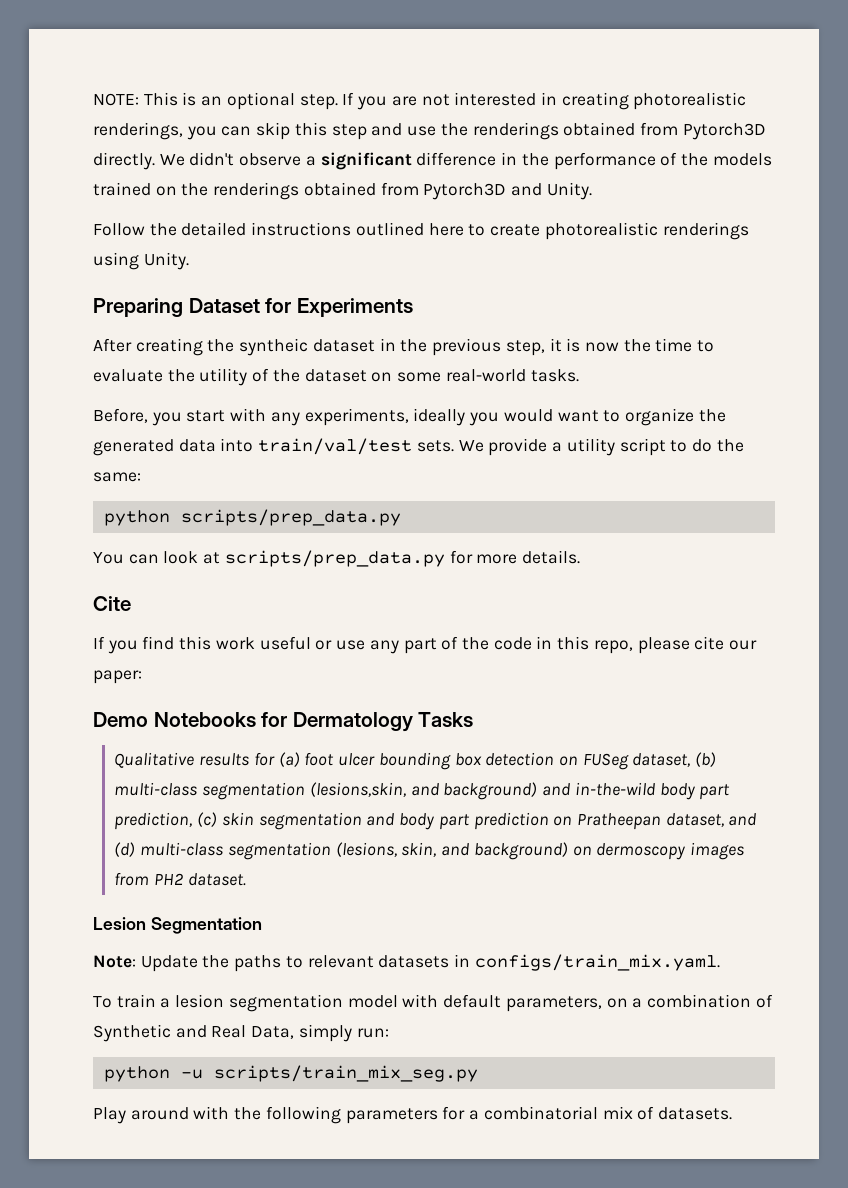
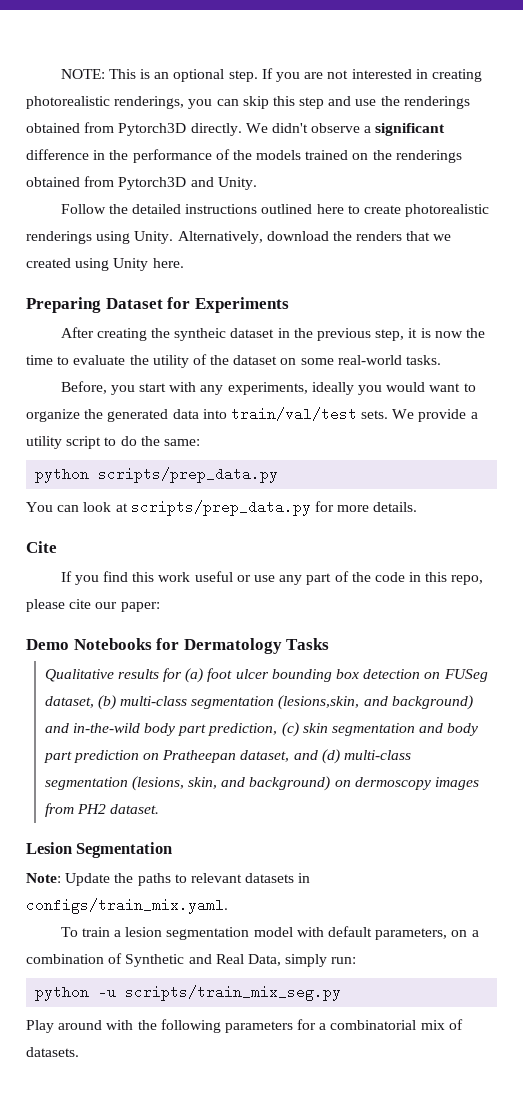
+ Alternatively, download the renders that we created using Unity here.

